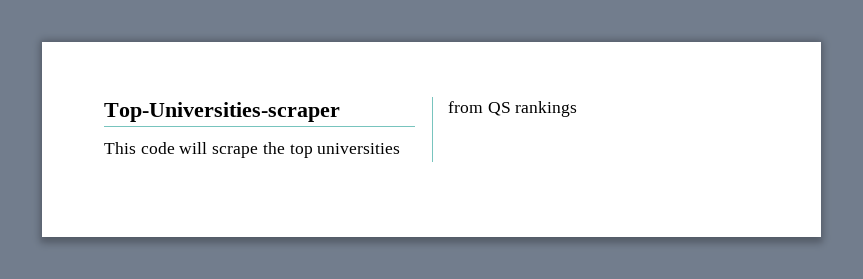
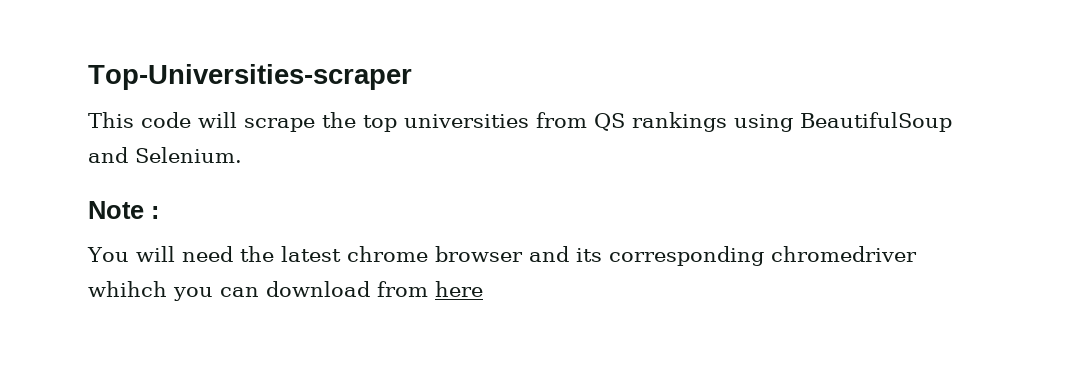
- This code will scrape the top universities from QS rankings
+ This code will scrape the top universities from QS rankings using BeautifulSoup and Selenium.
+ Note :
+ You will need the latest chrome browser and its corresponding chromedriver whihch you can download from here

